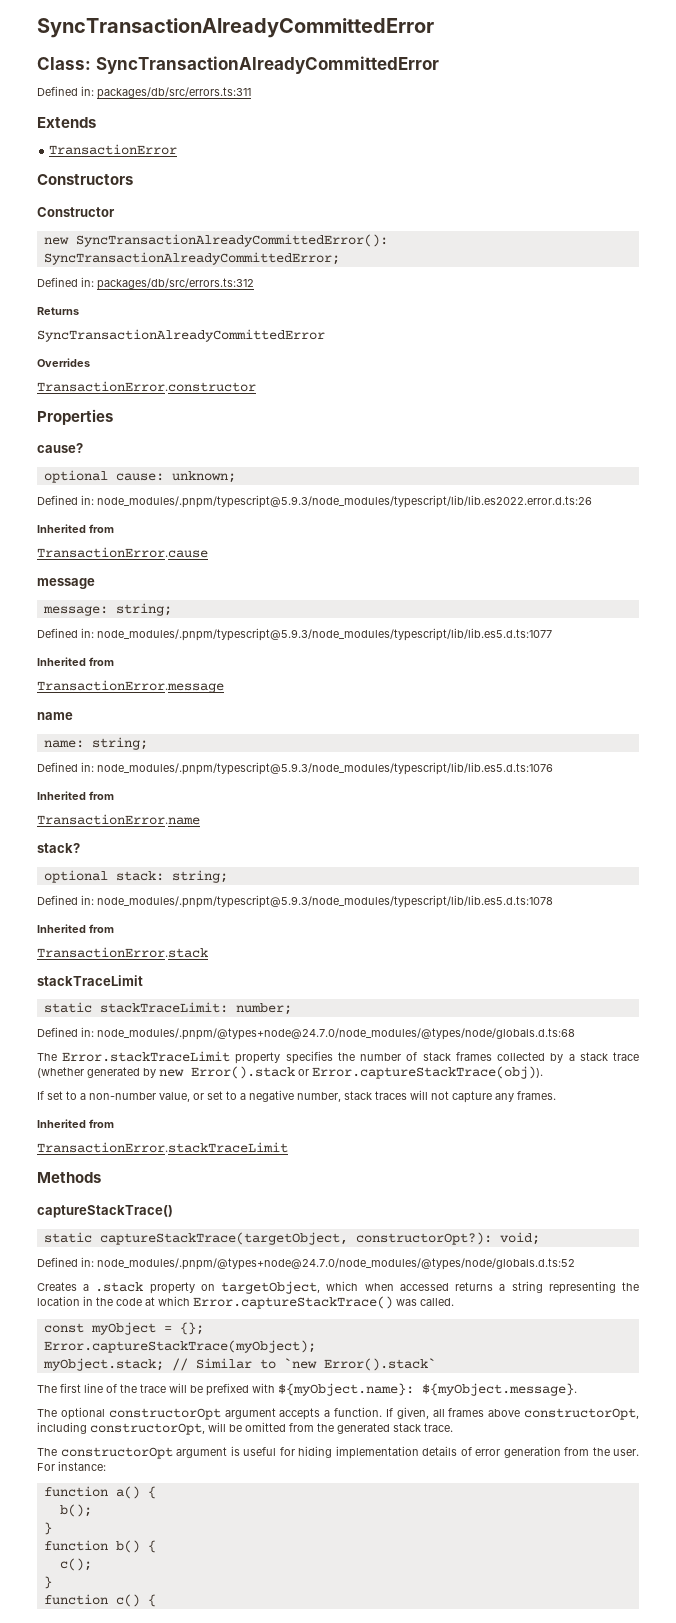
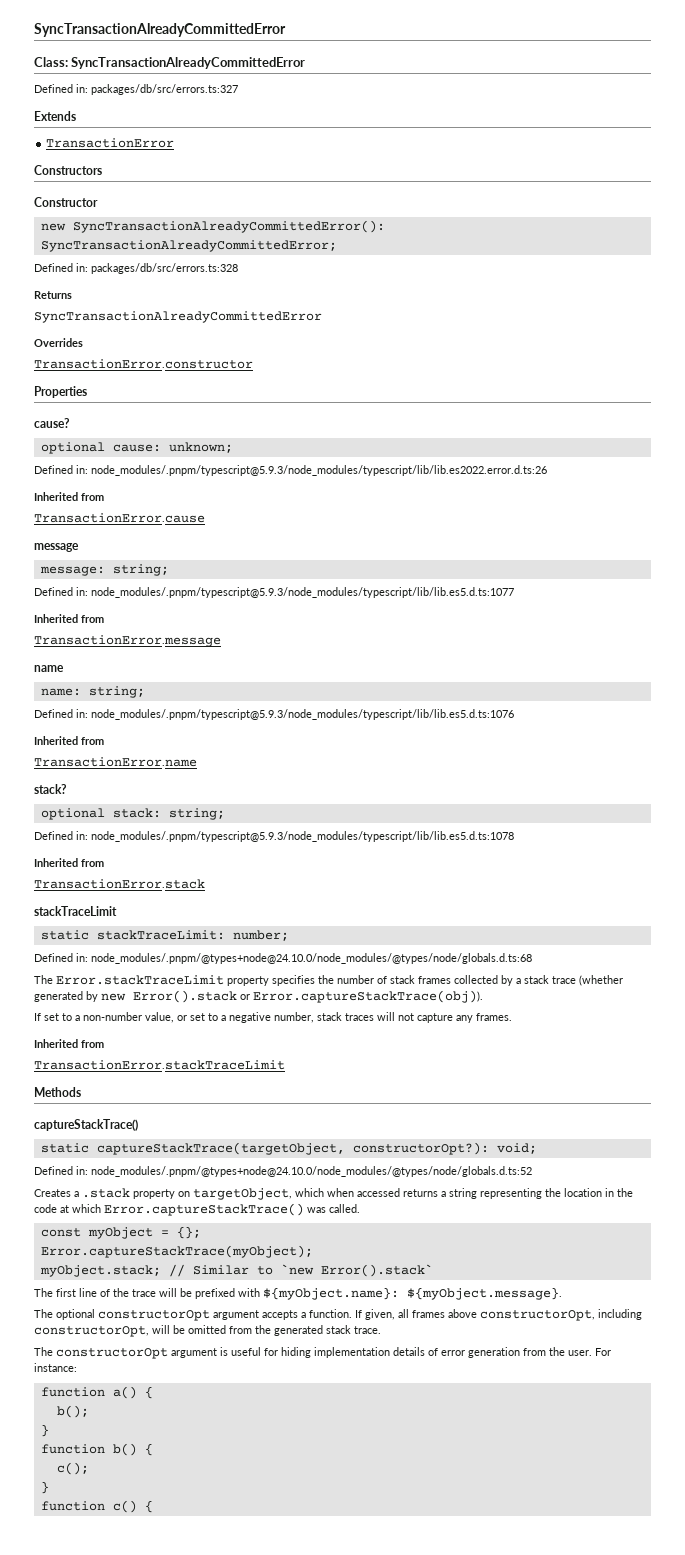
- Defined in: packages/db/src/errors.ts:311
+ Defined in: packages/db/src/errors.ts:327
- Defined in: packages/db/src/errors.ts:312
+ Defined in: packages/db/src/errors.ts:328
- Defined in: node_modules/.pnpm/@types+node@24.7.0/node_modules/@types/node/globals.d.ts:68
+ Defined in: node_modules/.pnpm/@types+node@24.10.0/node_modules/@types/node/globals.d.ts:68
- Defined in: node_modules/.pnpm/@types+node@24.7.0/node_modules/@types/node/globals.d.ts:52
+ Defined in: node_modules/.pnpm/@types+node@24.10.0/node_modules/@types/node/globals.d.ts:52

